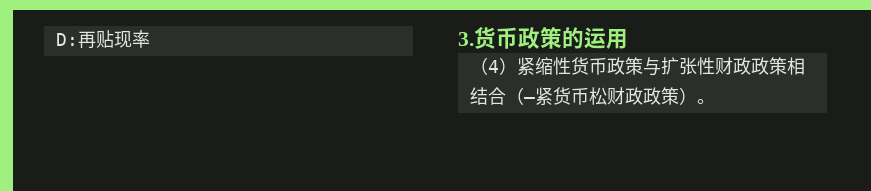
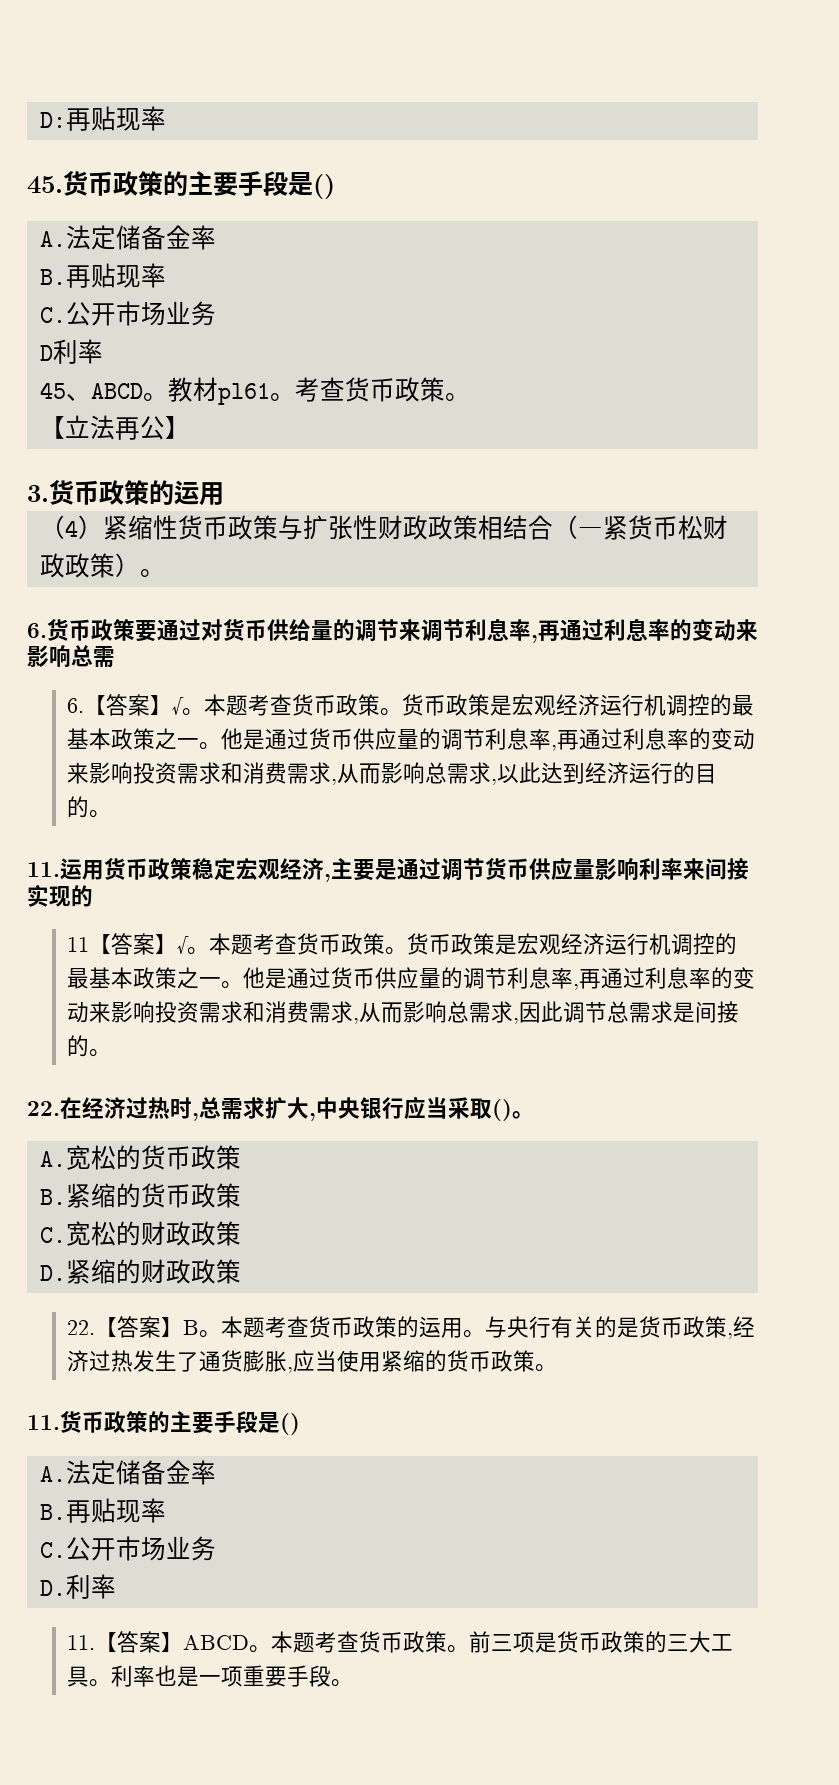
+ 45.货币政策的主要手段是()
+ A.法定储备金率
+ B.再贴现率
+ C.公开市场业务
+ D利率
+ 45、ABCD。教材pl61。考查货币政策。
+ 【立法再公】
+ 6.货币政策要通过对货币供给量的调节来调节利息率,再通过利息率的变动来影响总需
+ 6.【答案】√。本题考查货币政策。货币政策是宏观经济运行机调控的最基本政策之一。他是通过货币供应量的调节利息率,再通过利息率的变动来影响投资需求和消费需求,从而影响总需求,以此达到经济运行的目的。
+ 11.运用货币政策稳定宏观经济,主要是通过调节货币供应量影响利率来间接实现的
+ 11【答案】√。本题考查货币政策。货币政策是宏观经济运行机调控的最基本政策之一。他是通过货币供应量的调节利息率,再通过利息率的变动来影响投资需求和消费需求,从而影响总需求,因此调节总需求是间接的。
+ 22.在经济过热时,总需求扩大,中央银行应当采取()。
+ A.宽松的货币政策
+ B.紧缩的货币政策
+ C.宽松的财政政策
+ D.紧缩的财政政策
+ 22.【答案】B。本题考查货币政策的运用。与央行有关的是货币政策,经济过热发生了通货膨胀,应当使用紧缩的货币政策。
+ 11.货币政策的主要手段是()
+ A.法定储备金率
+ B.再贴现率
+ C.公开市场业务
+ D.利率
+ 11.【答案】ABCD。本题考查货币政策。前三项是货币政策的三大工具。利率也是一项重要手段。

